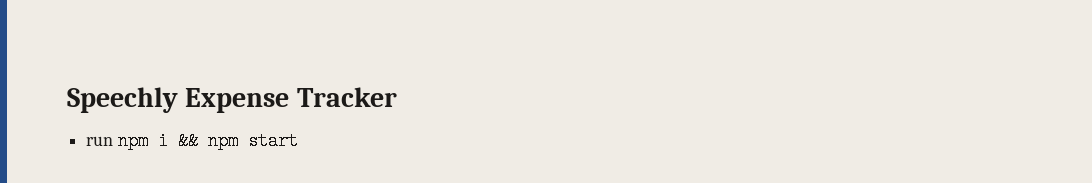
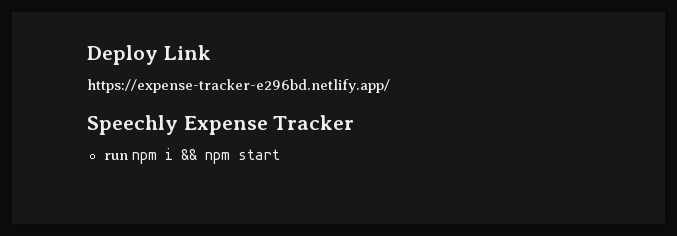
+ Deploy Link
+ https://expense-tracker-e296bd.netlify.app/

